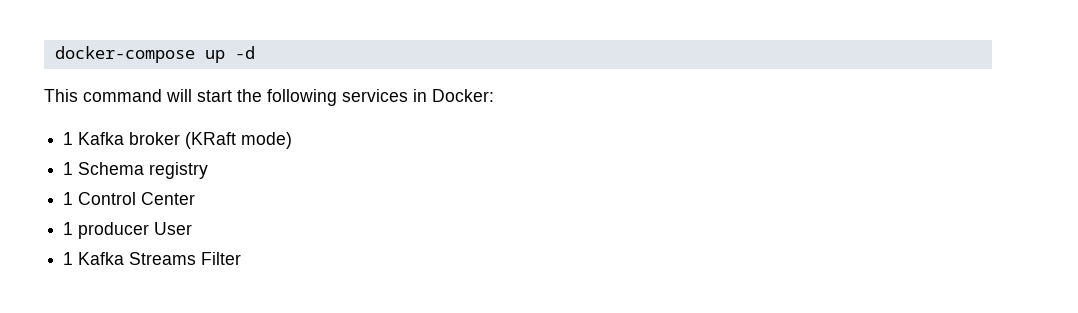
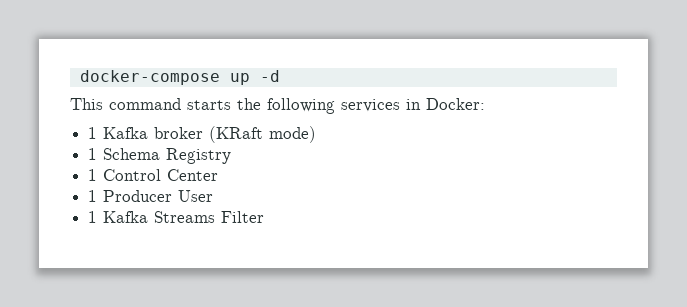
- This command will start the following services in Docker:
+ This command starts the following services in Docker:
- 1 Schema registry
+ 1 Schema Registry
- 1 producer User
+ 1 Producer User

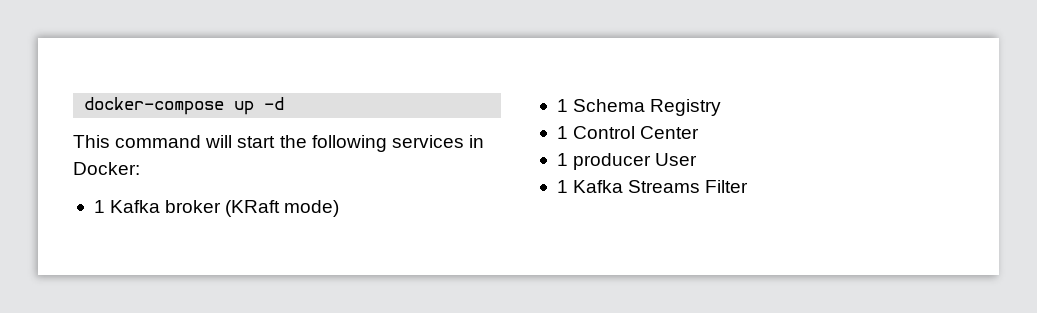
- This command starts the following services in Docker:
+ This command will start the following services in Docker:
- 1 Producer User
+ 1 producer User

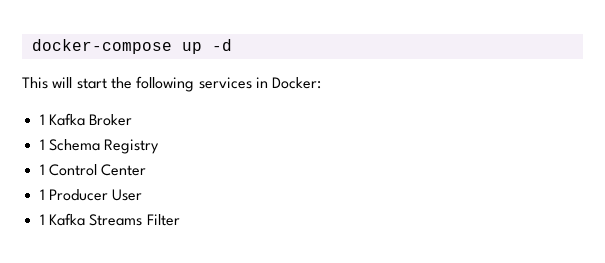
- This command will start the following services in Docker:
+ This will start the following services in Docker:
- 1 Kafka broker (KRaft mode)
+ 1 Kafka Broker
- 1 producer User
+ 1 Producer User

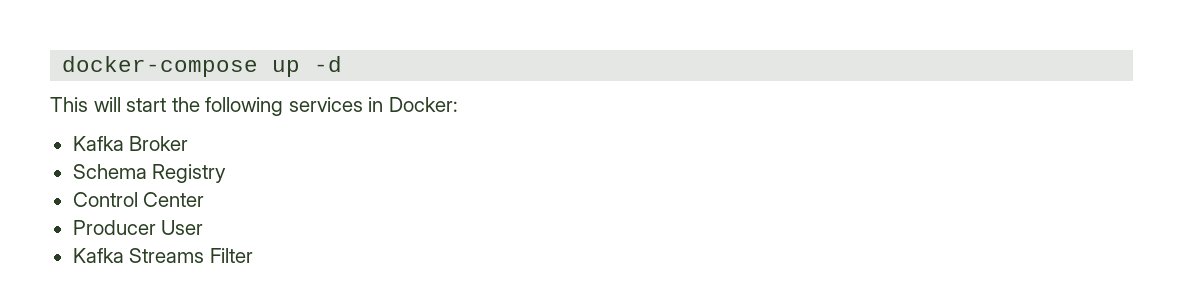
- 1 Kafka Broker
+ Kafka Broker
- 1 Schema Registry
+ Schema Registry
- 1 Control Center
+ Control Center
- 1 Producer User
+ Producer User
- 1 Kafka Streams Filter
+ Kafka Streams Filter

